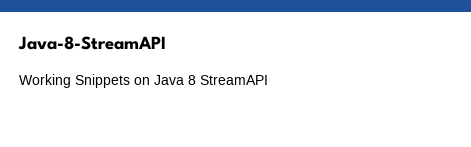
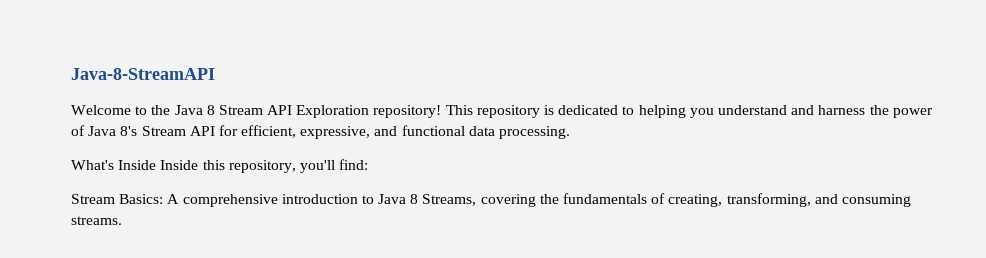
- Working Snippets on Java 8 StreamAPI
+ Welcome to the Java 8 Stream API Exploration repository! This repository is dedicated to helping you understand and harness the power of Java 8's Stream API for efficient, expressive, and functional data processing.
+ What's Inside Inside this repository, you'll find:
+ Stream Basics: A comprehensive introduction to Java 8 Streams, covering the fundamentals of creating, transforming, and consuming streams.

